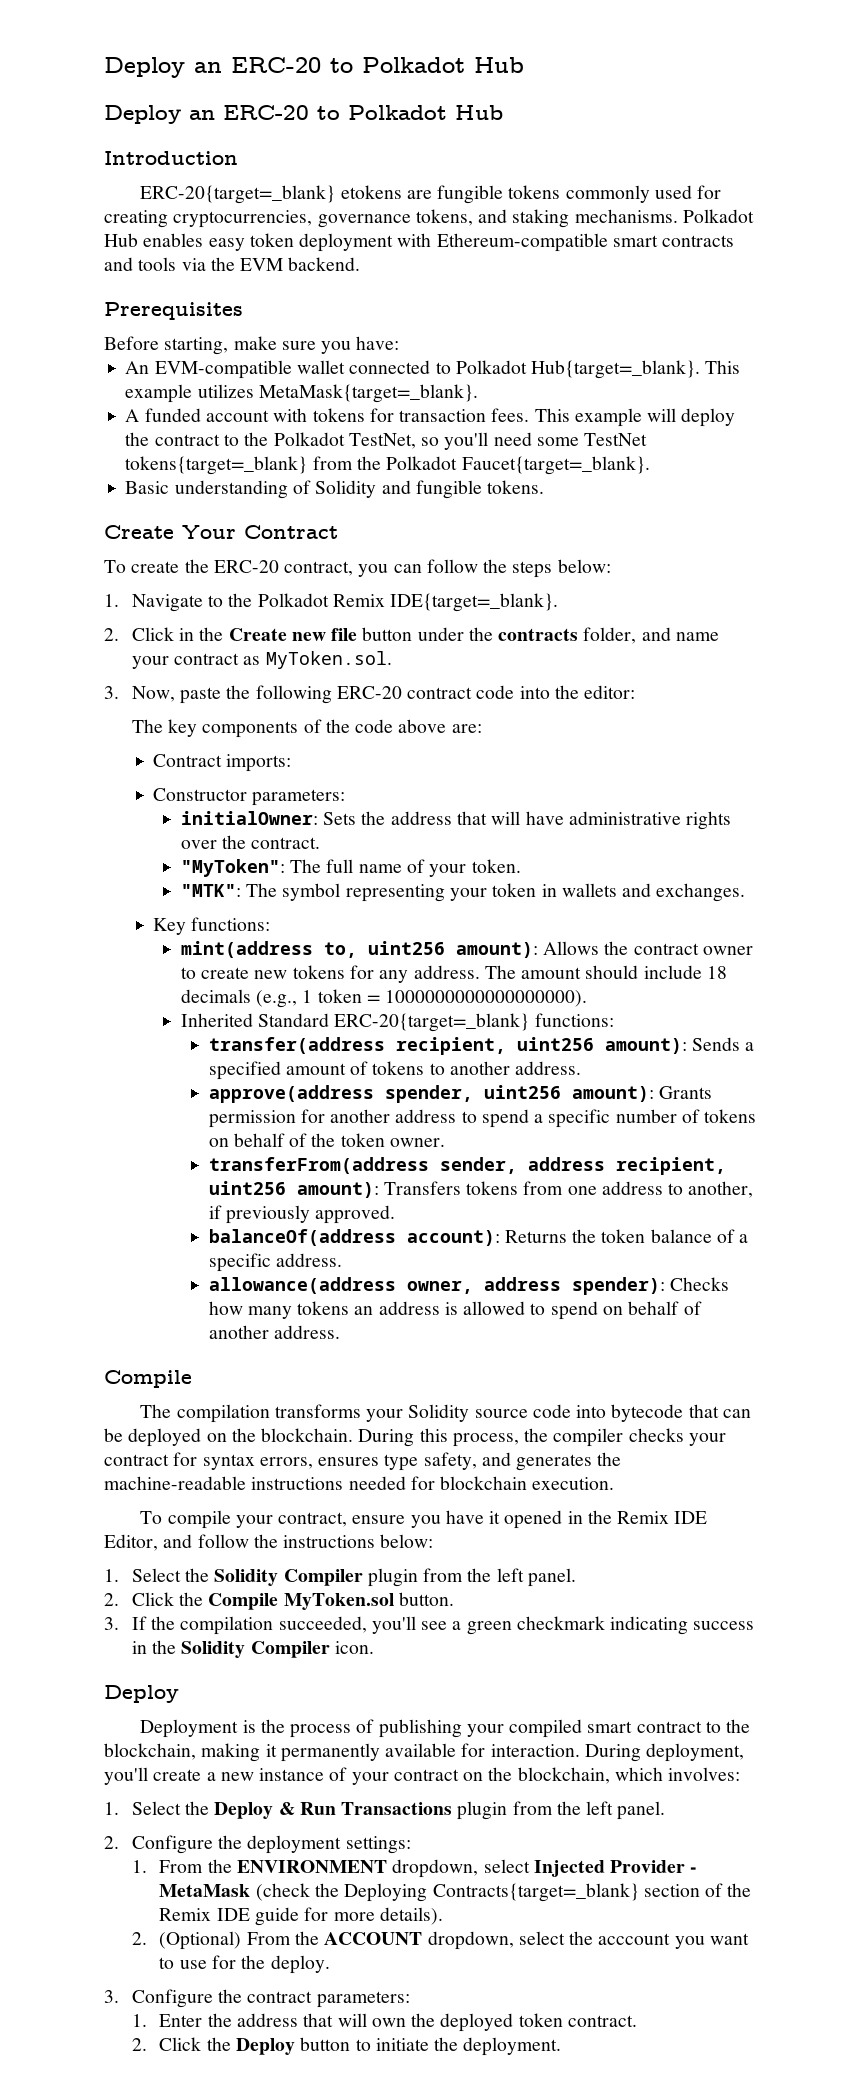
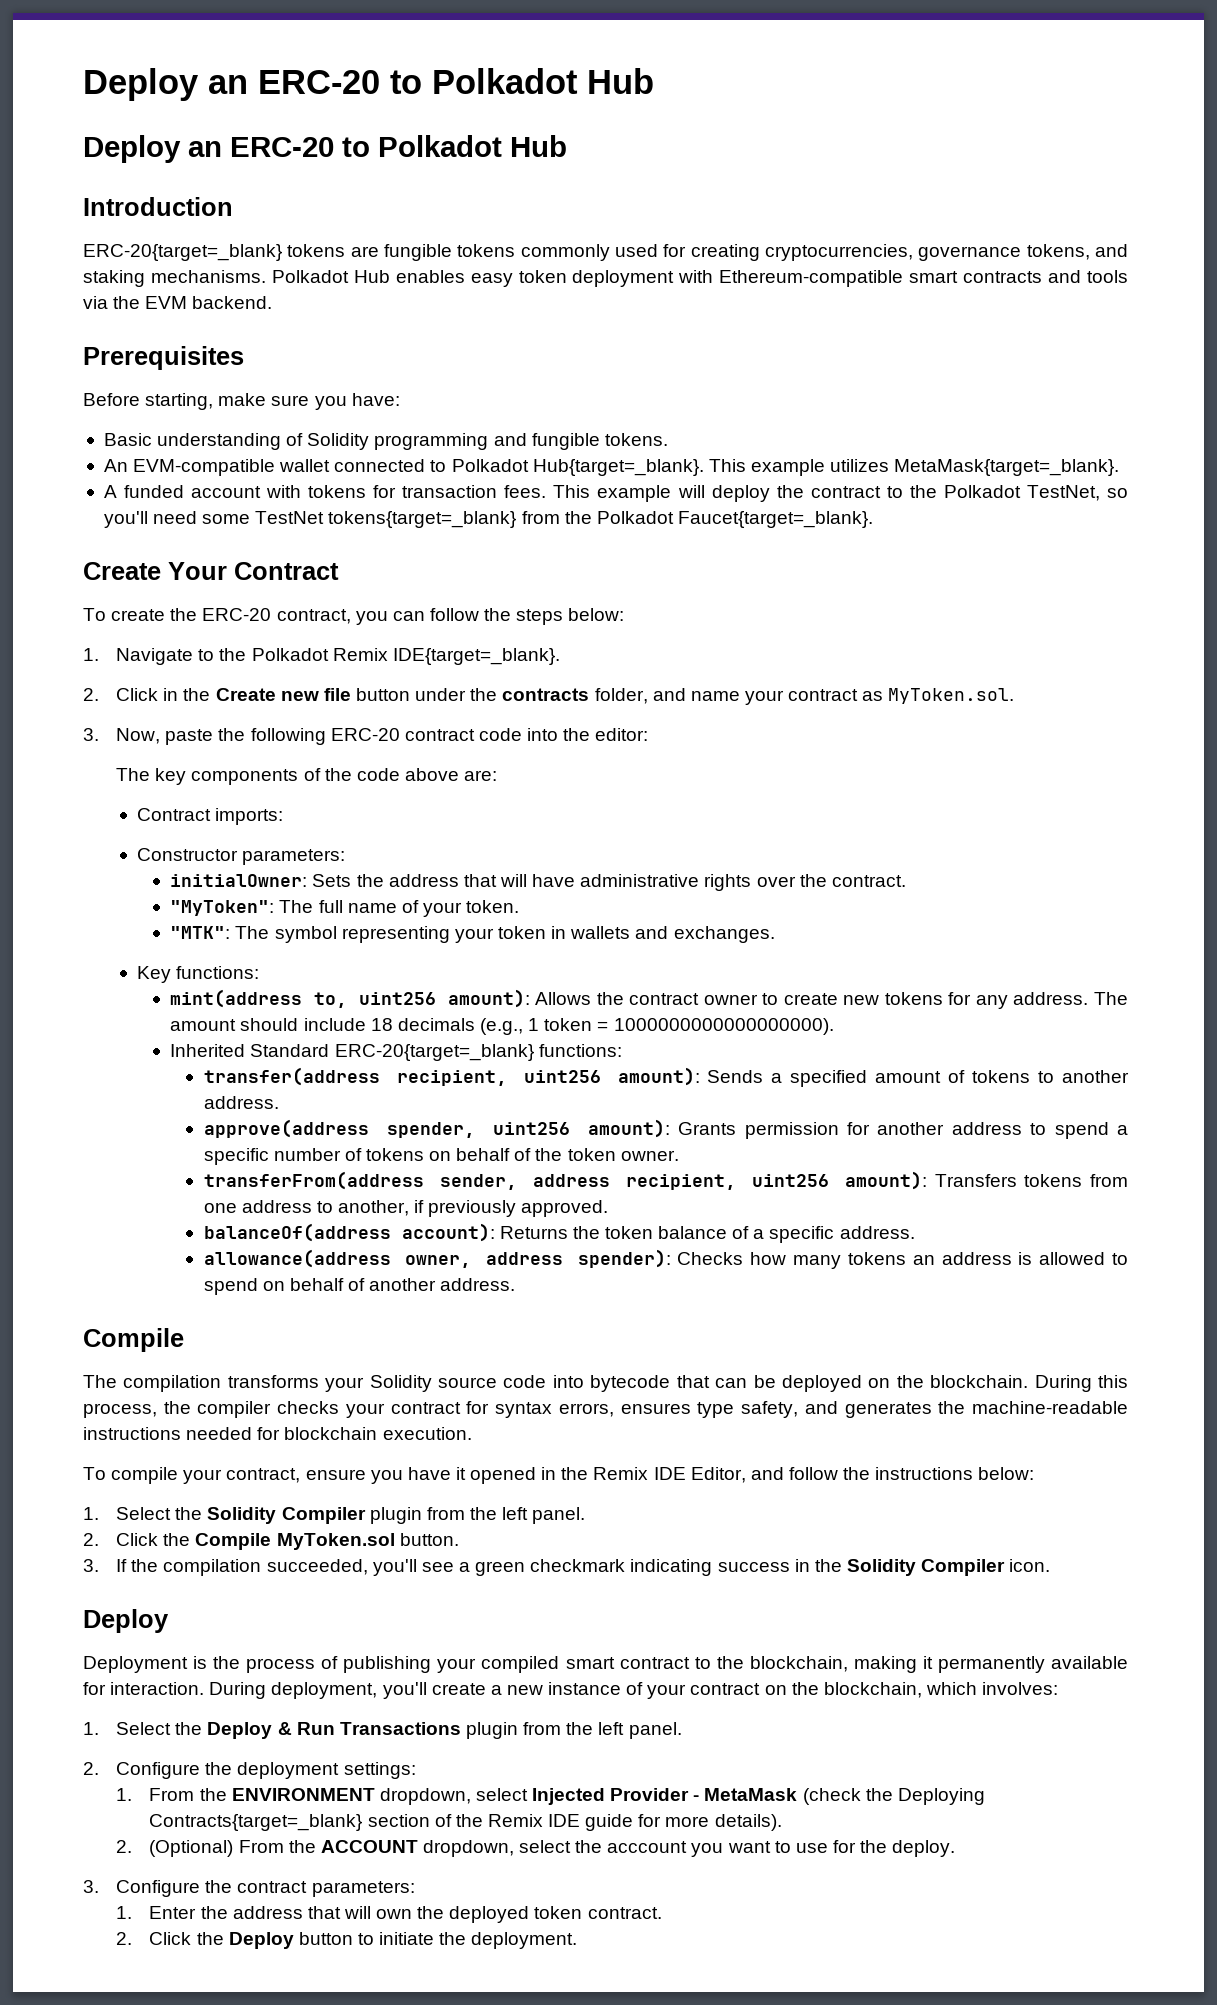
- ERC-20{target=_blank} etokens are fungible tokens commonly used for creating cryptocurrencies, governance tokens, and staking mechanisms.
+ ERC-20{target=_blank} tokens are fungible tokens commonly used for creating cryptocurrencies, governance tokens, and staking mechanisms.
+ Basic understanding of Solidity programming and fungible tokens.
- Basic understanding of Solidity and fungible tokens.

